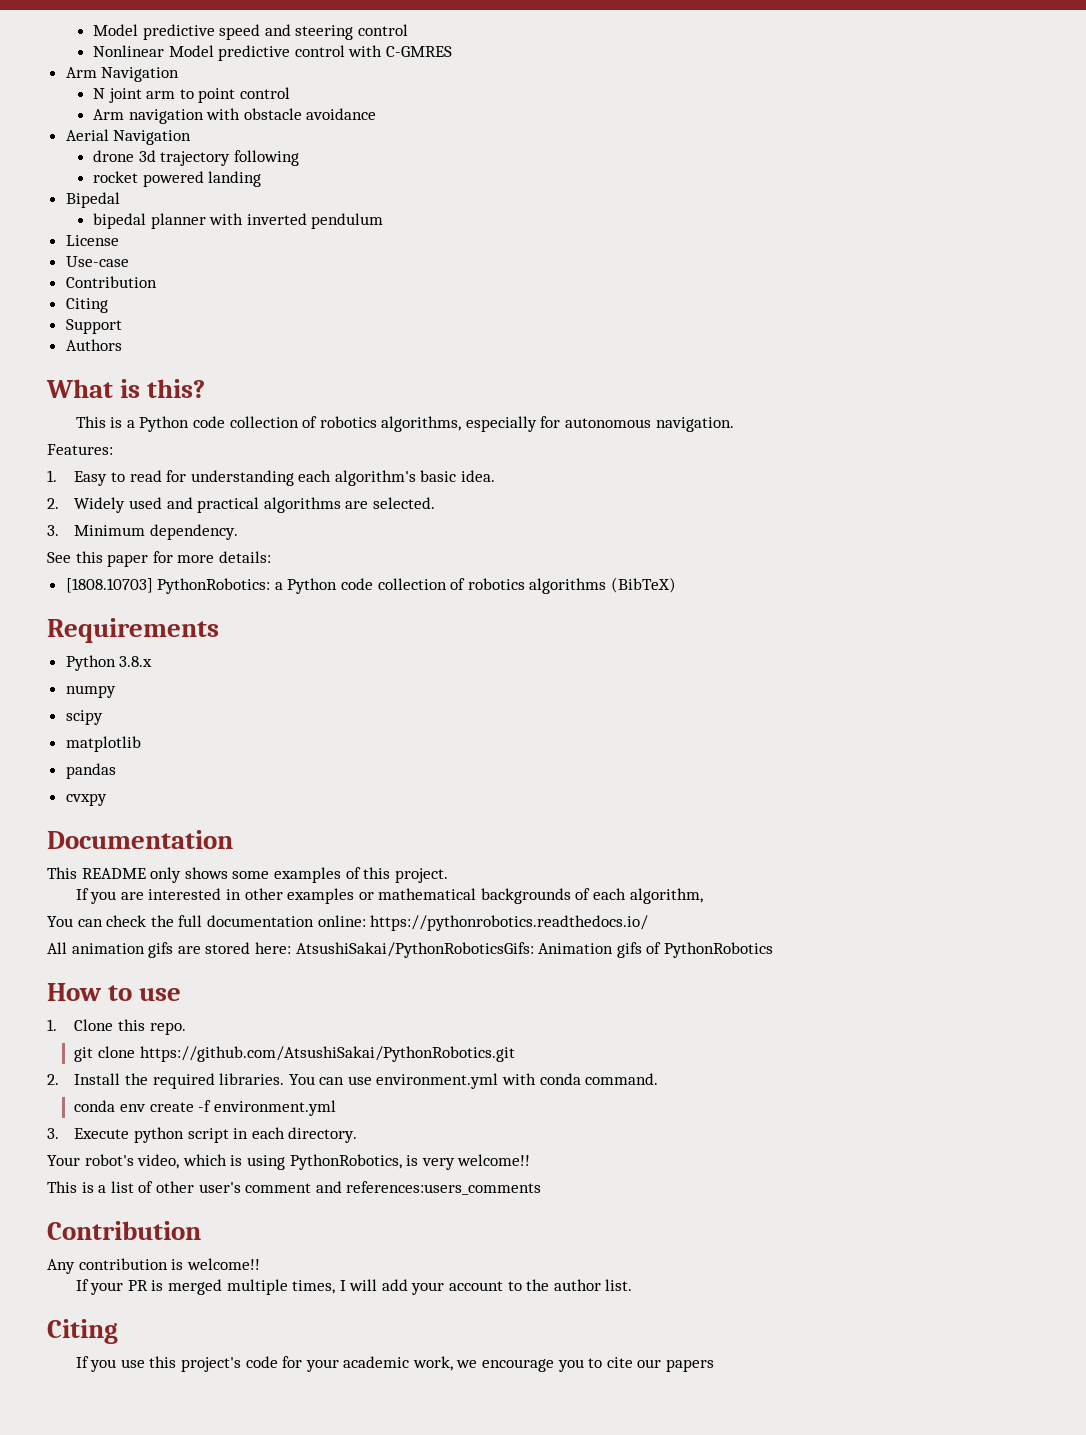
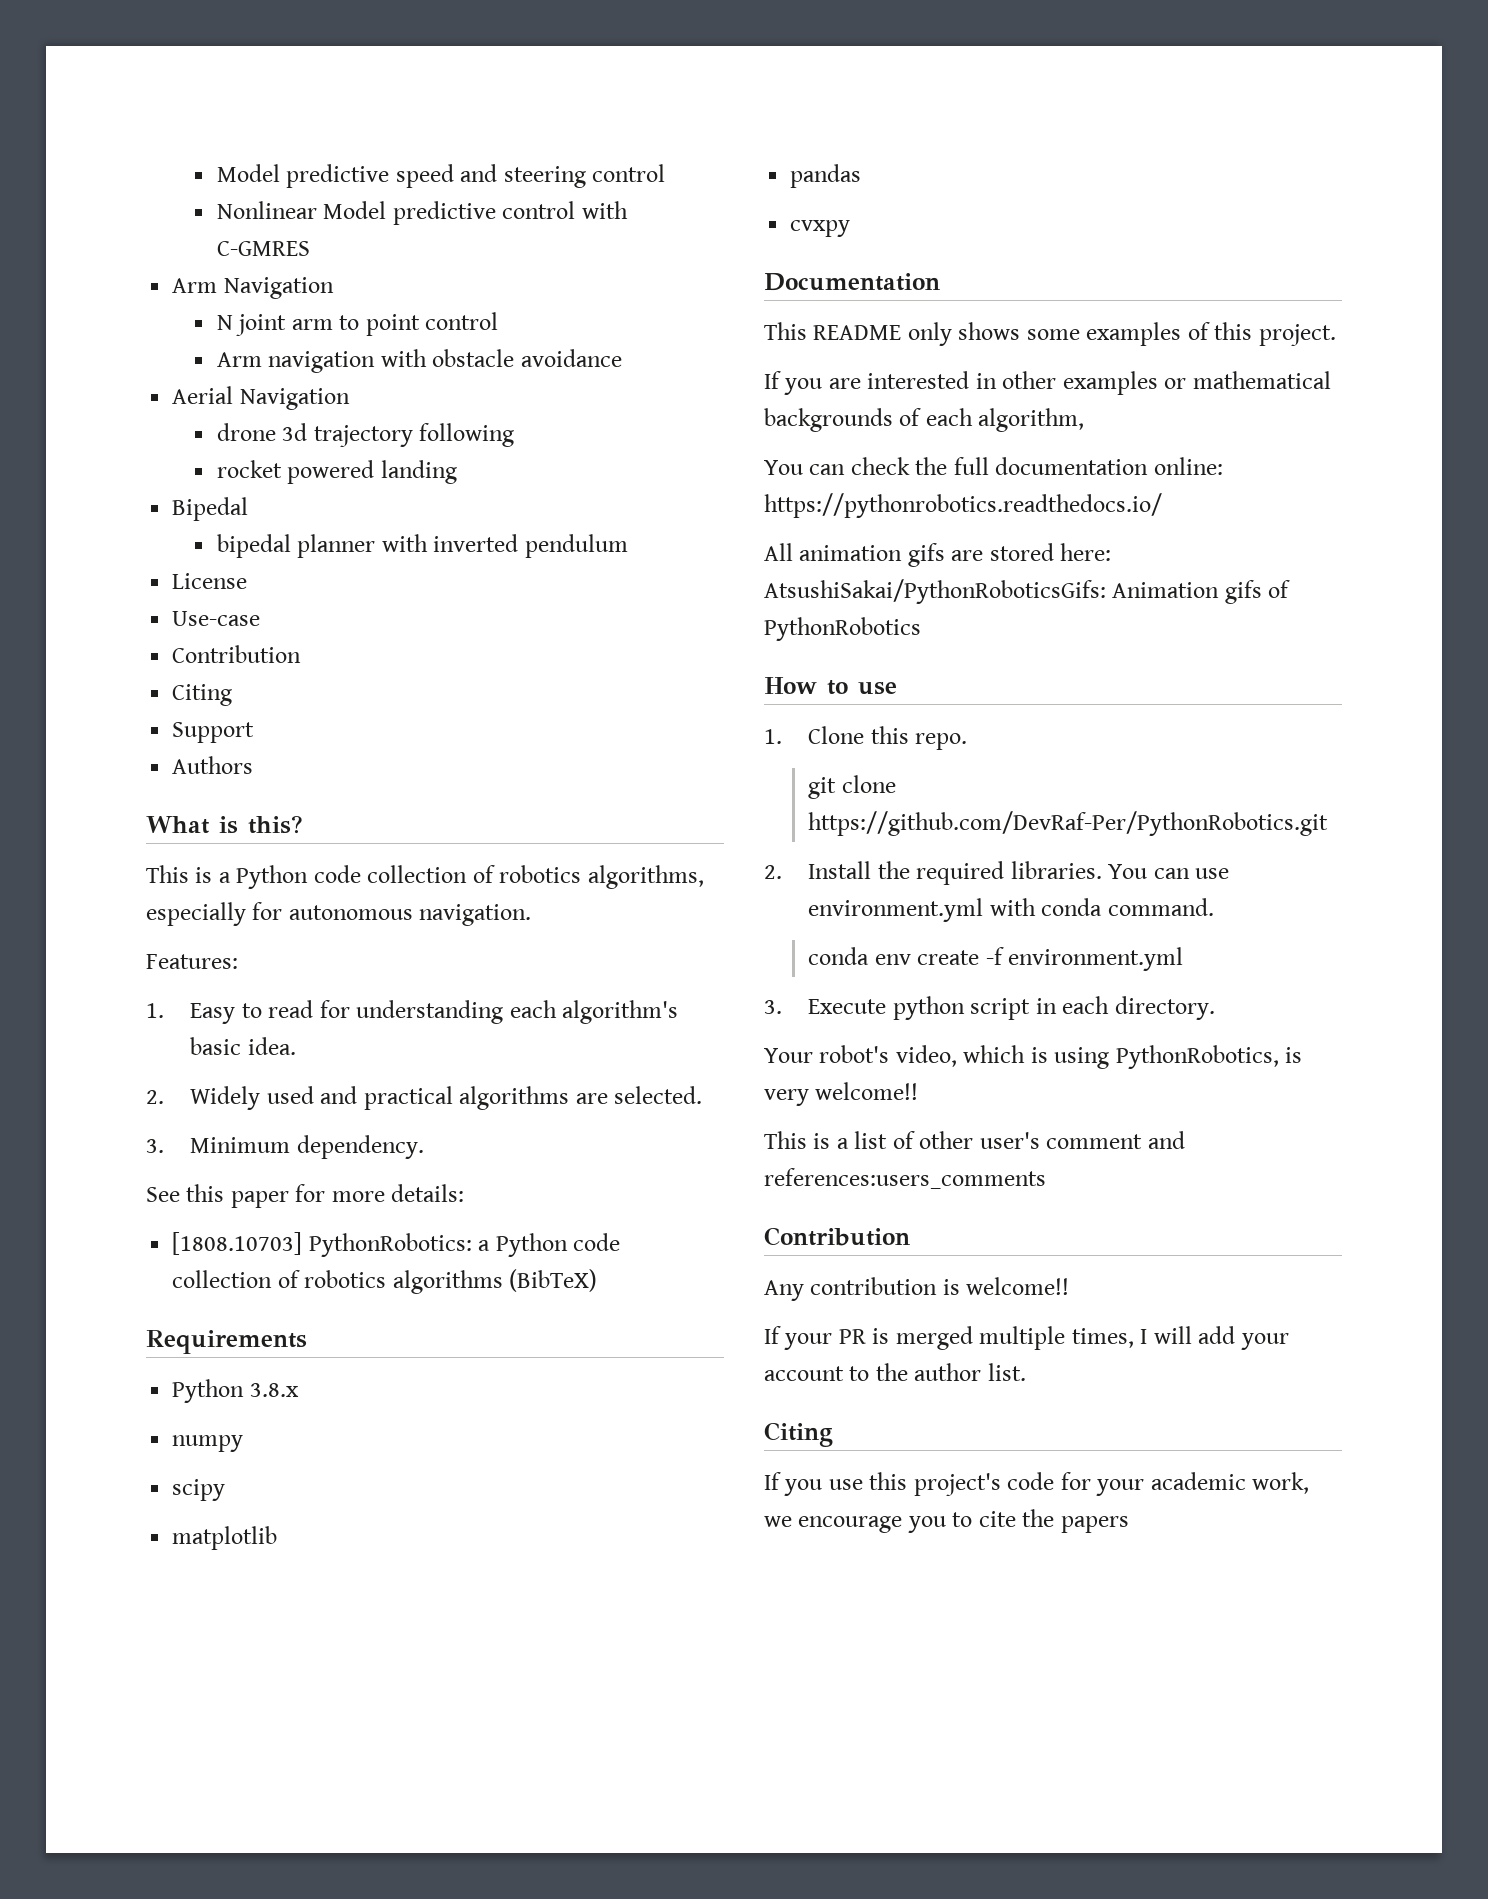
- git clone https://github.com/AtsushiSakai/PythonRobotics.git
+ git clone https://github.com/DevRaf-Per/PythonRobotics.git
- If you use this project's code for your academic work, we encourage you to cite our papers
+ If you use this project's code for your academic work, we encourage you to cite the papers

